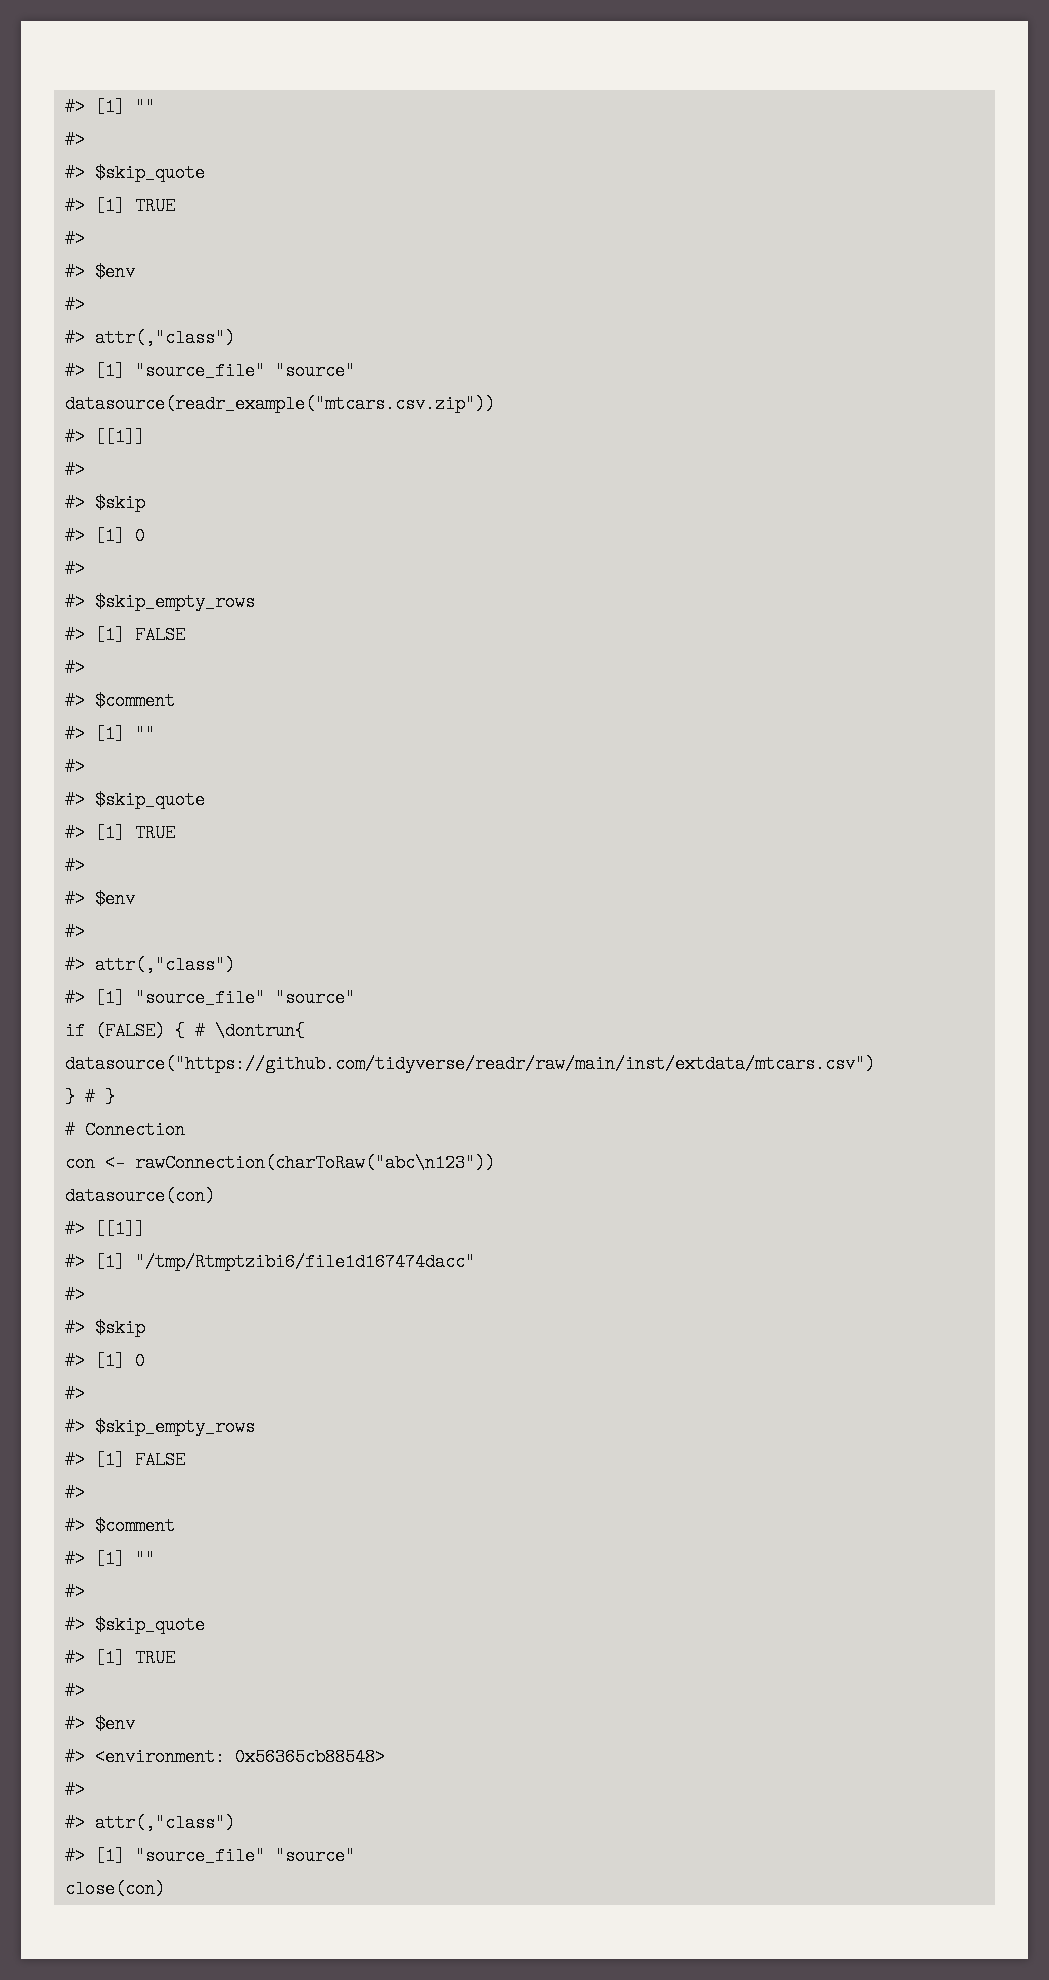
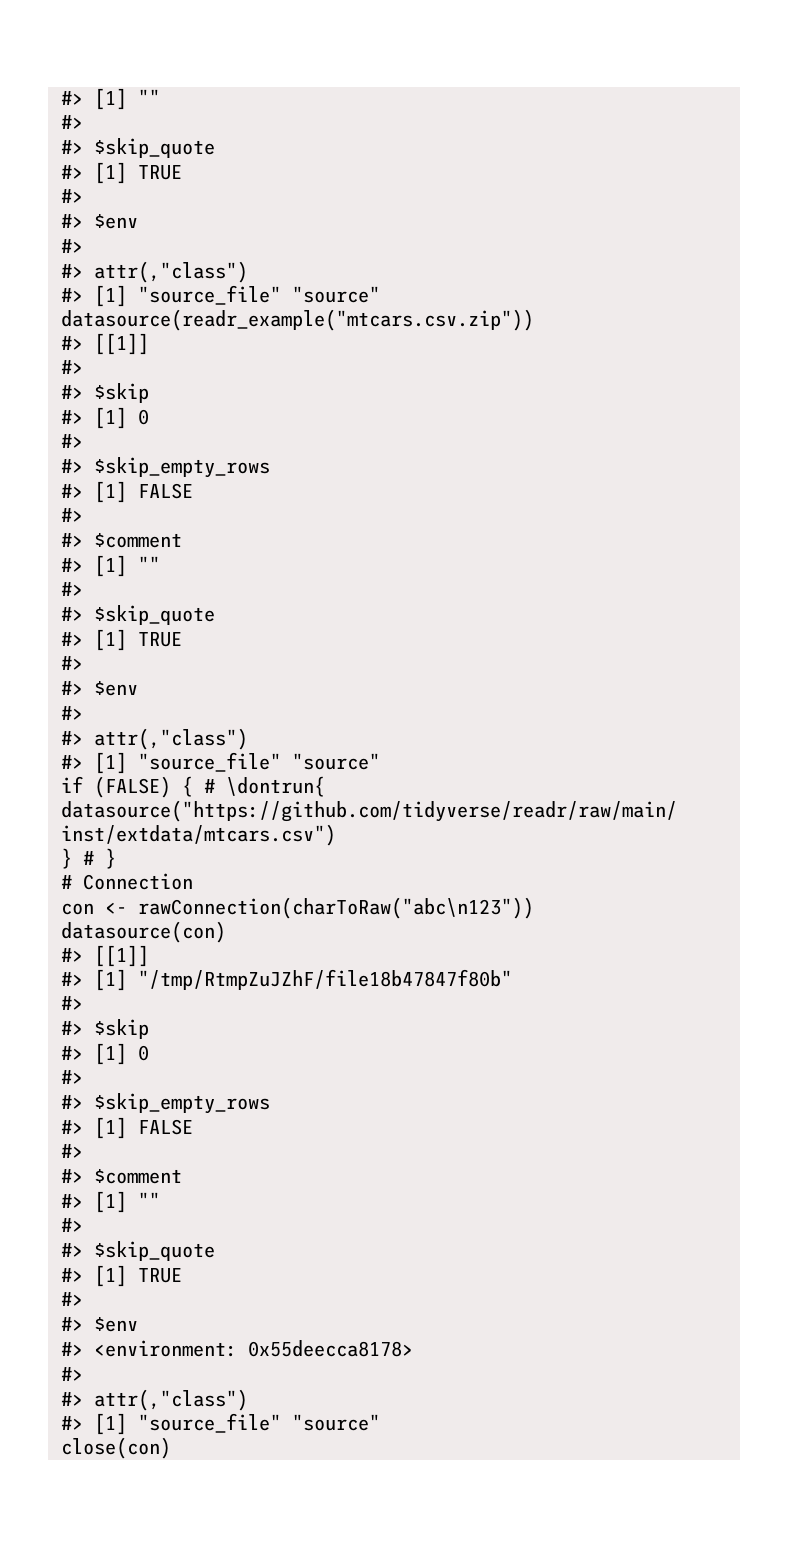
- #> [1] "/tmp/Rtmptzibi6/file1d167474dacc"
+ #> [1] "/tmp/RtmpZuJZhF/file18b47847f80b"
- #> <environment: 0x56365cb88548>
+ #> <environment: 0x55deecca8178>

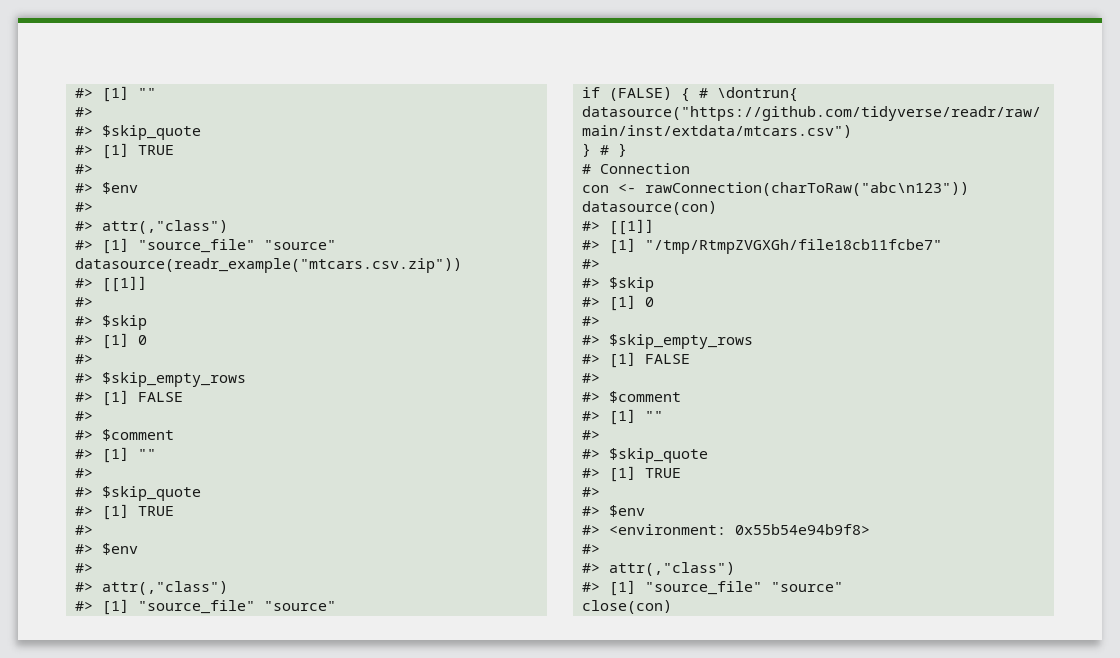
- #> [1] "/tmp/RtmpZuJZhF/file18b47847f80b"
+ #> [1] "/tmp/RtmpZVGXGh/file18cb11fcbe7"
- #> <environment: 0x55deecca8178>
+ #> <environment: 0x55b54e94b9f8>

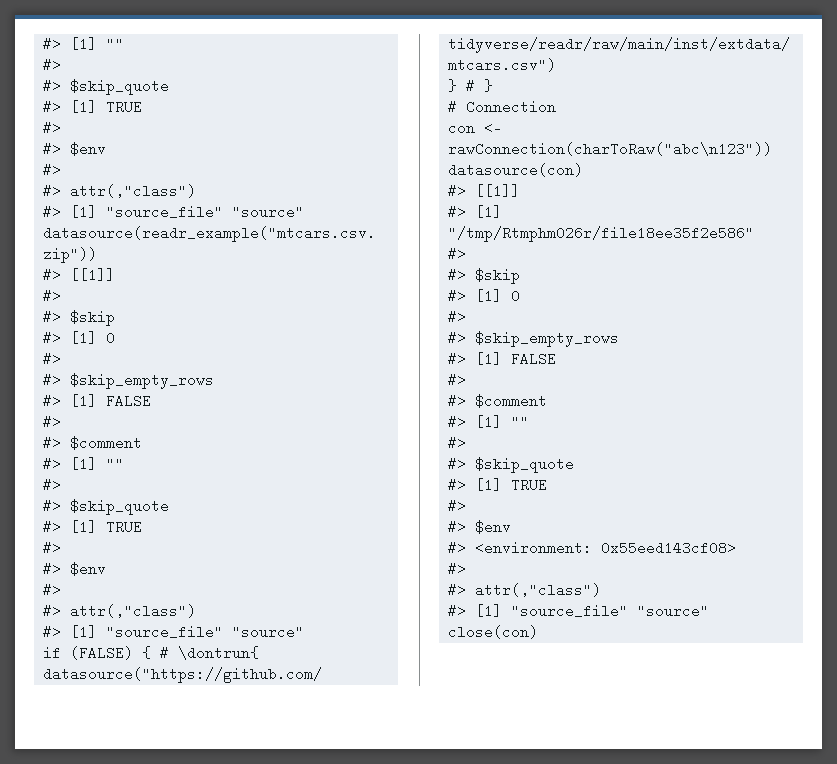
- #> [1] "/tmp/RtmpZVGXGh/file18cb11fcbe7"
+ #> [1] "/tmp/Rtmphm026r/file18ee35f2e586"
- #> <environment: 0x55b54e94b9f8>
+ #> <environment: 0x55eed143cf08>

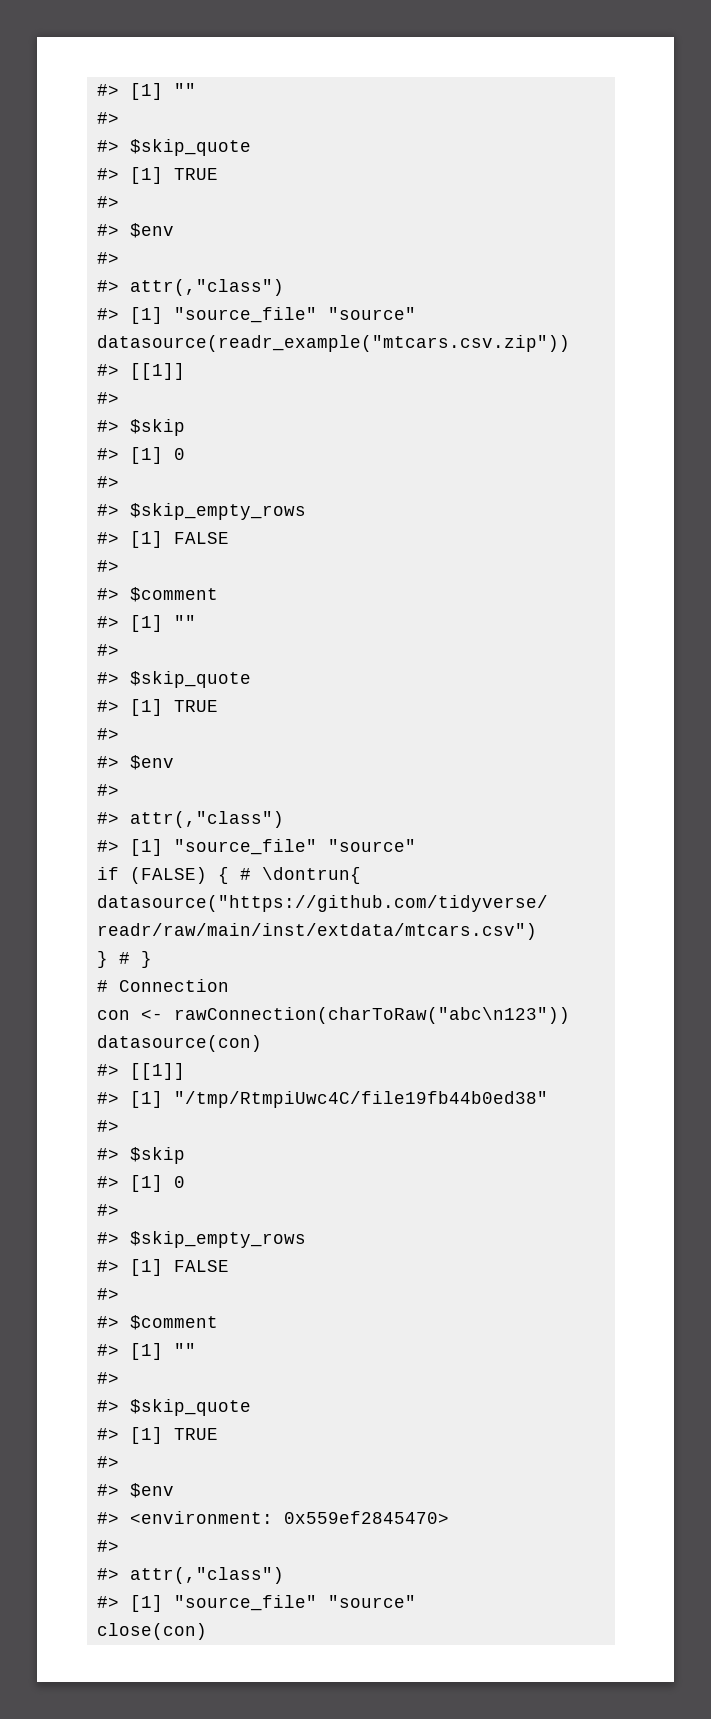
- #> [1] "/tmp/Rtmphm026r/file18ee35f2e586"
+ #> [1] "/tmp/RtmpiUwc4C/file19fb44b0ed38"
- #> <environment: 0x55eed143cf08>
+ #> <environment: 0x559ef2845470>

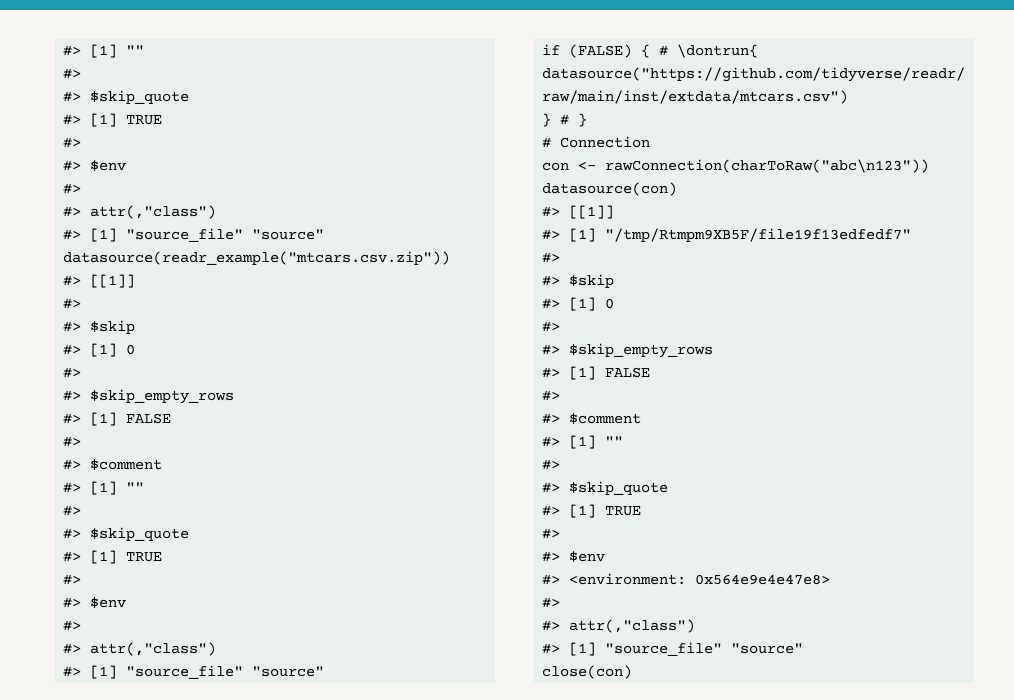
- #> [1] "/tmp/RtmpiUwc4C/file19fb44b0ed38"
+ #> [1] "/tmp/Rtmpm9XB5F/file19f13edfedf7"
- #> <environment: 0x559ef2845470>
+ #> <environment: 0x564e9e4e47e8>

